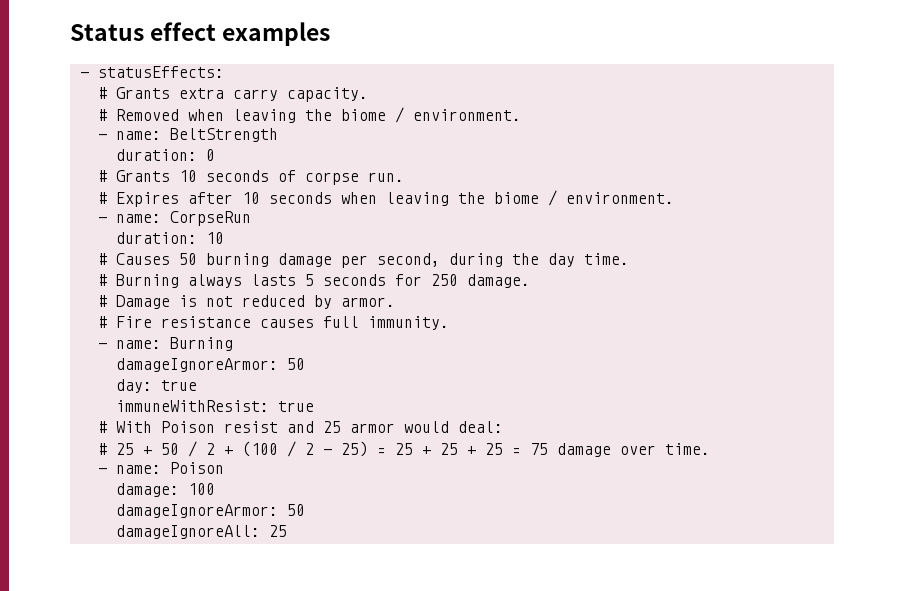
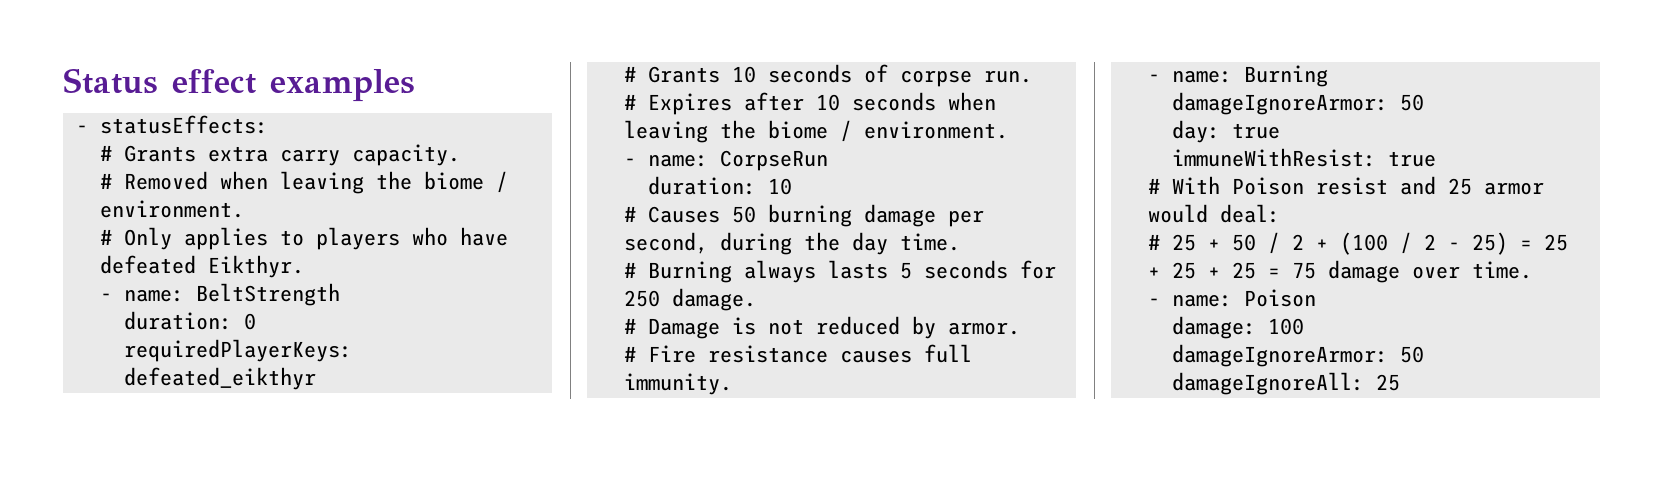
+ # Only applies to players who have defeated Eikthyr.
+ requiredPlayerKeys: defeated_eikthyr

